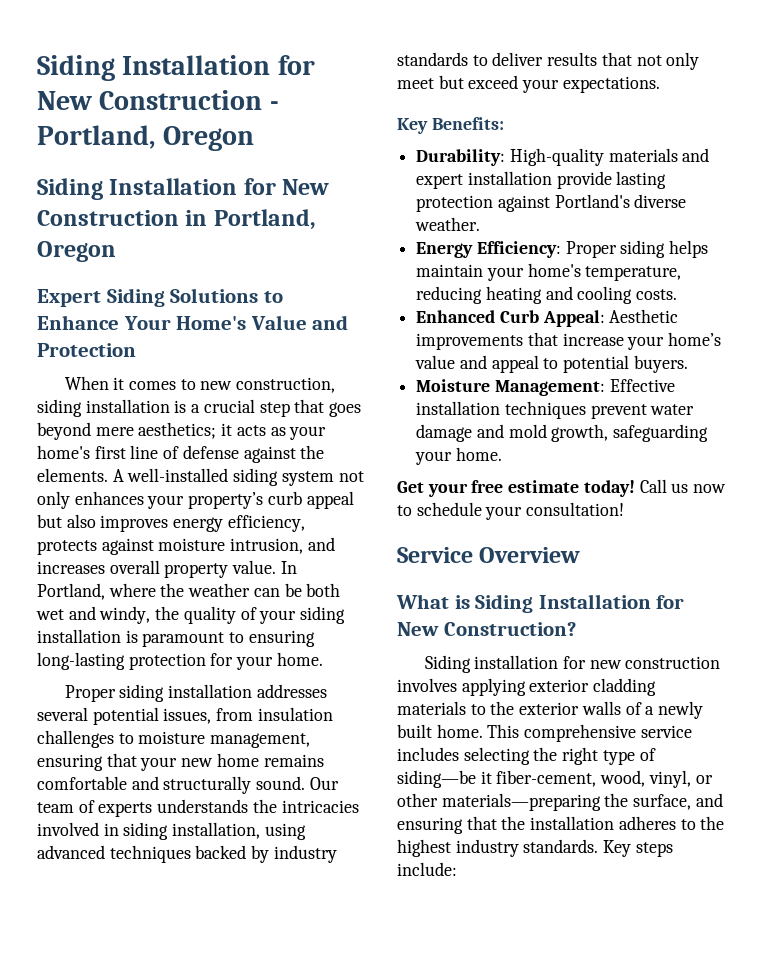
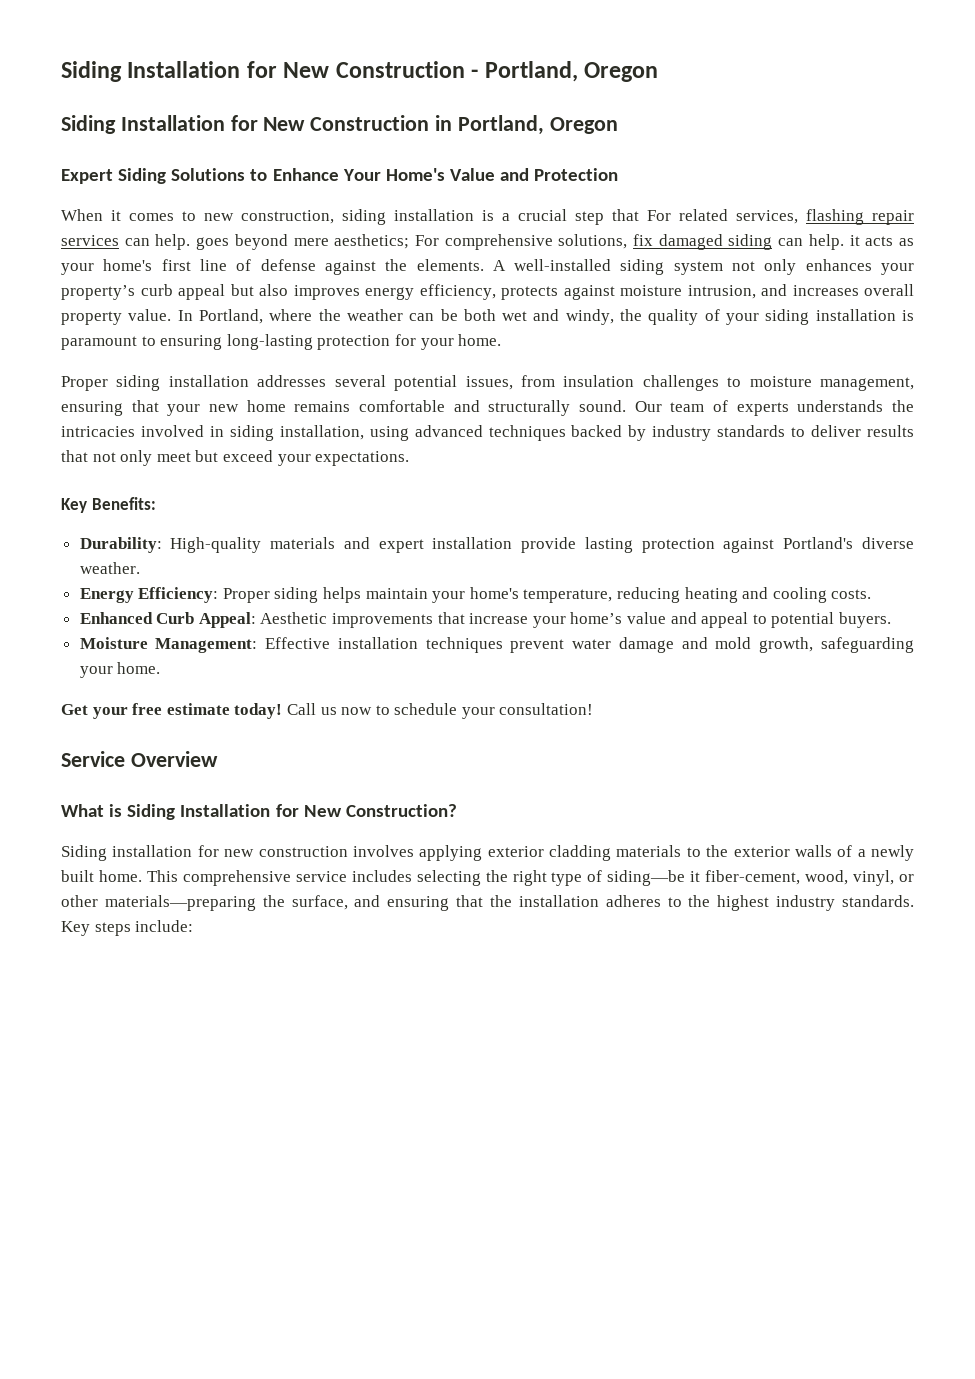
- When it comes to new construction, siding installation is a crucial step that goes beyond mere aesthetics; it acts as your home's first line of defense against the elements.
+ When it comes to new construction, siding installation is a crucial step that For related services, flashing repair services can help. goes beyond mere aesthetics; For comprehensive solutions, fix damaged siding can help. it acts as your home's first line of defense against the elements.

